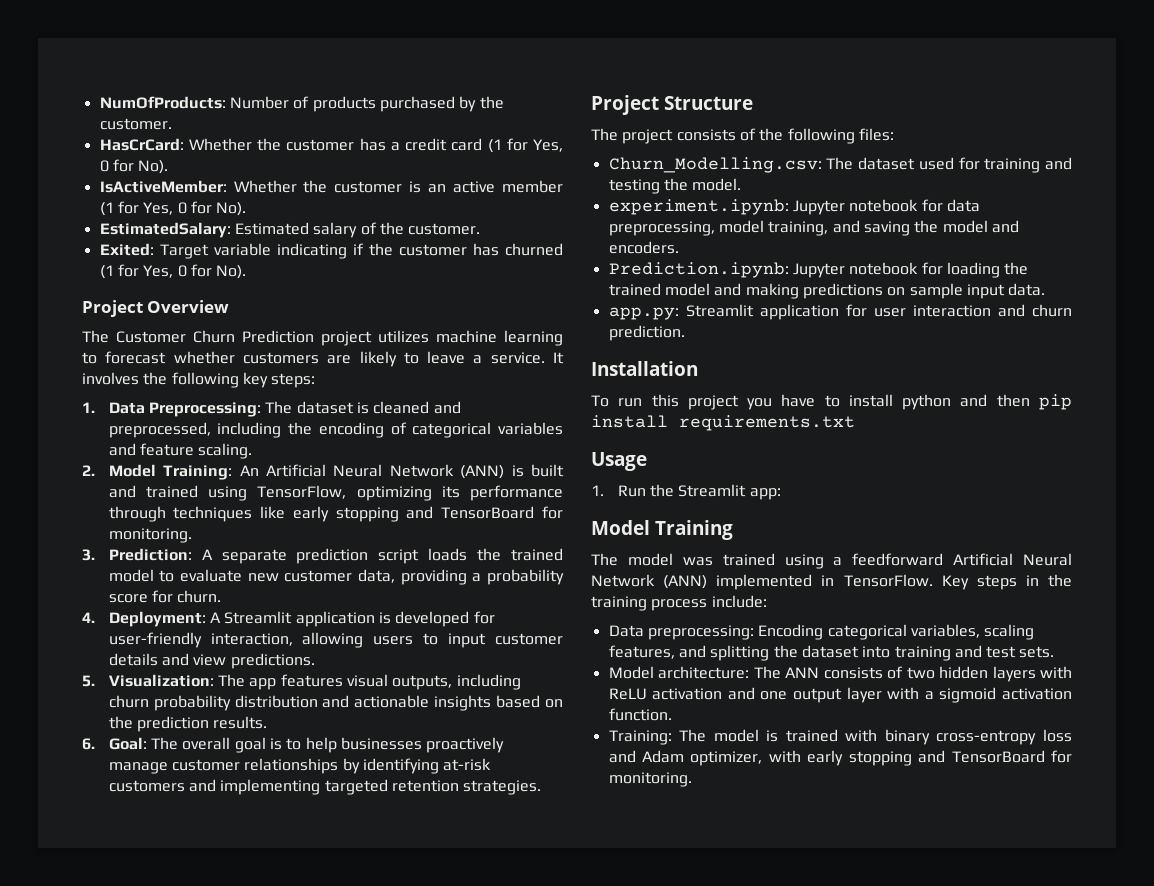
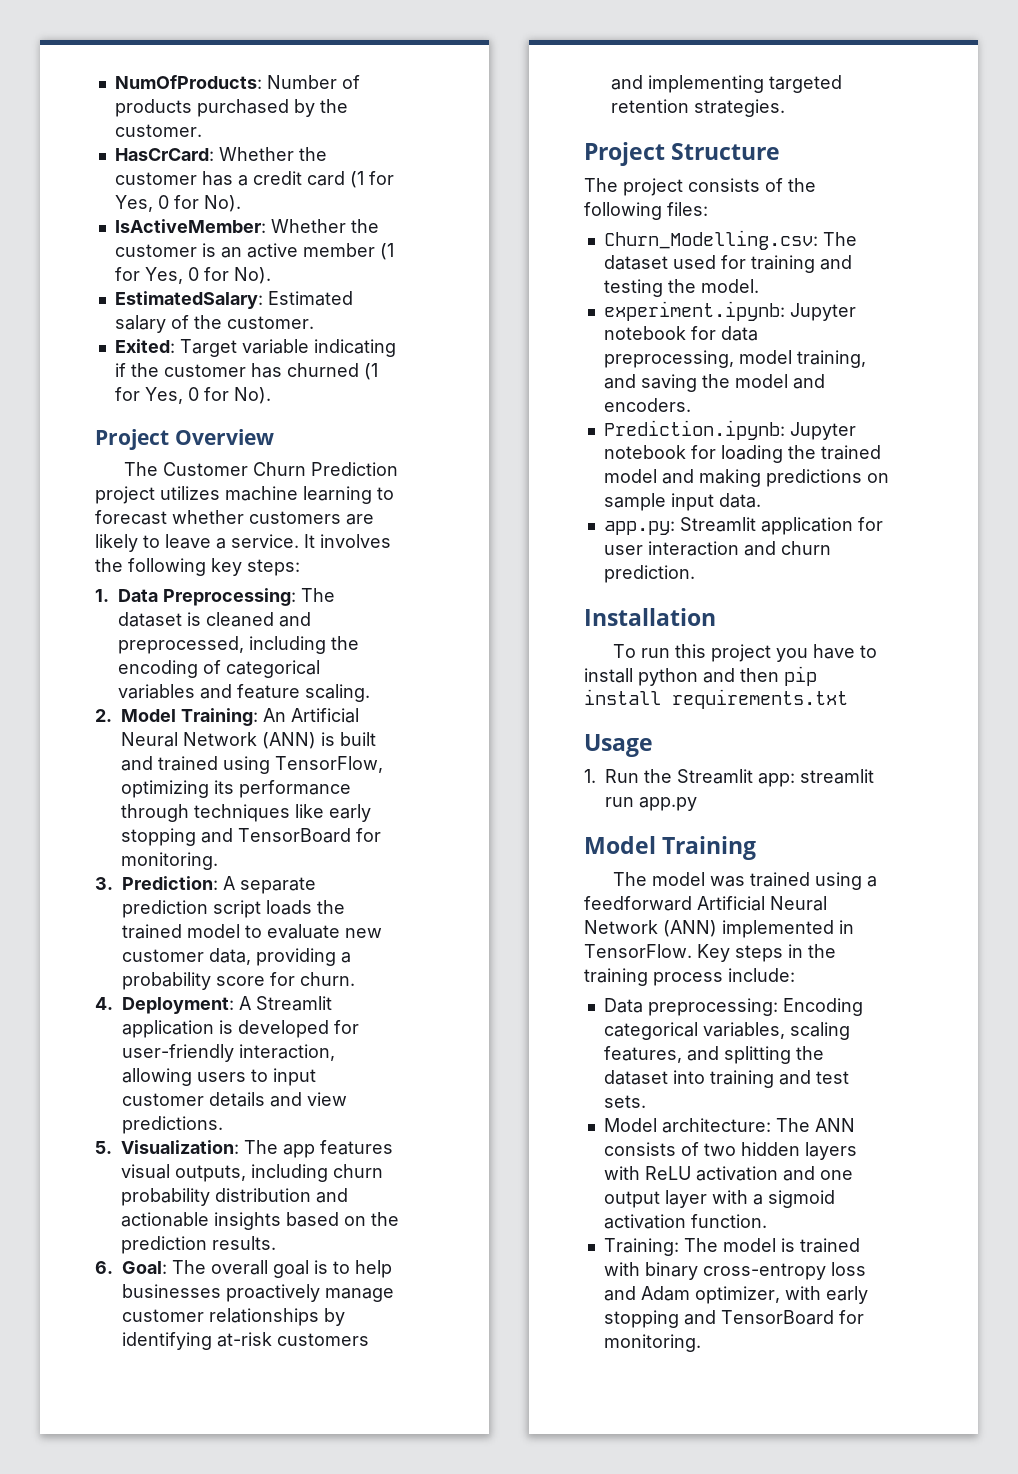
- 1. Run the Streamlit app:
+ 1. Run the Streamlit app: streamlit run app.py

